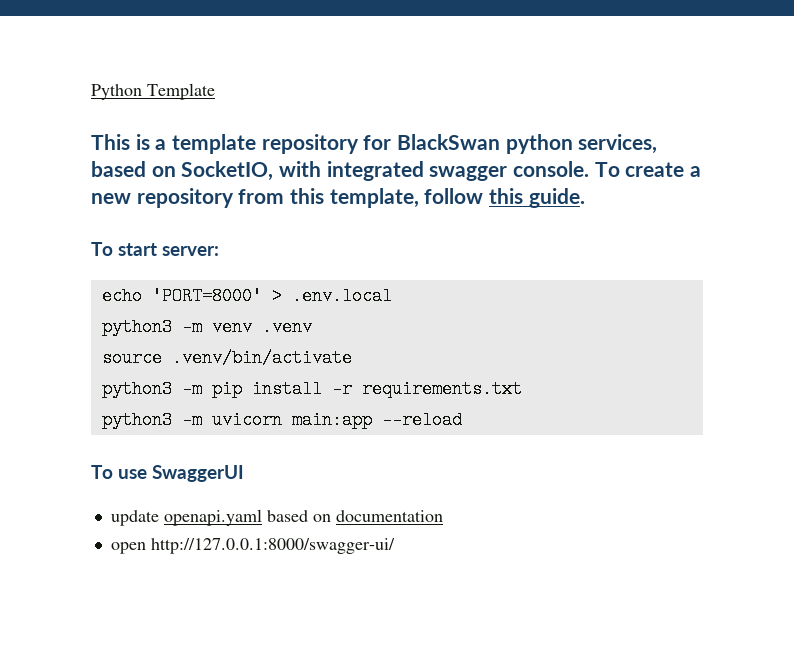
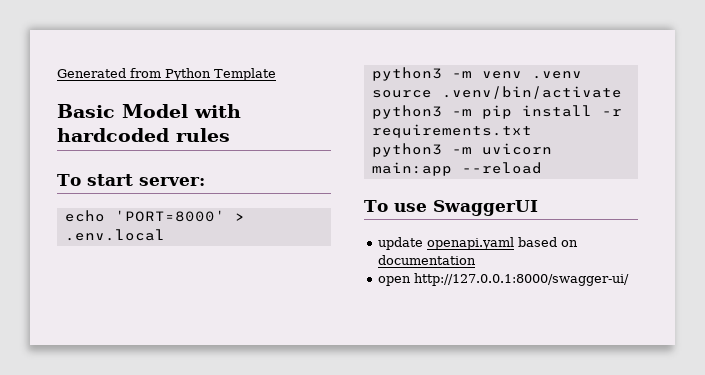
- Python Template
+ Generated from Python Template
- This is a template repository for BlackSwan python services, based on SocketIO, with integrated swagger console. To create a new repository from this template, follow this guide.
+ Basic Model with hardcoded rules

